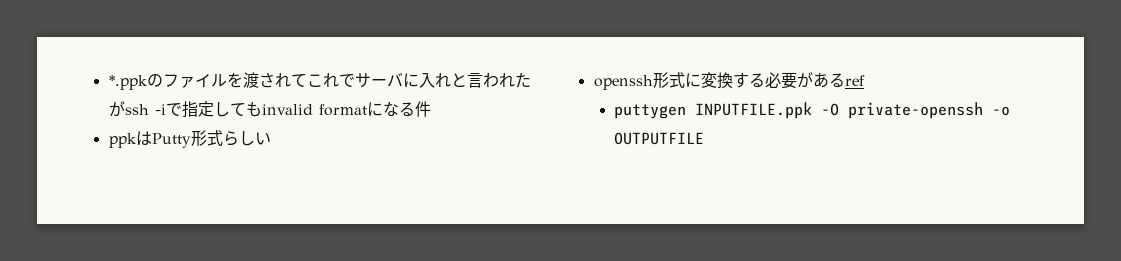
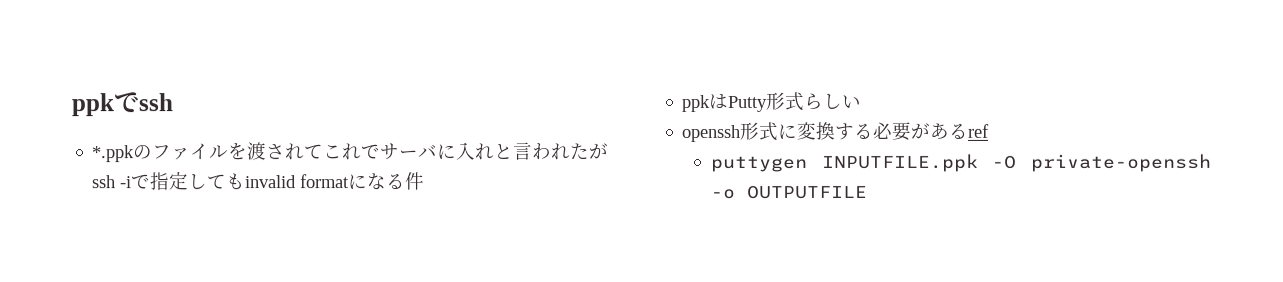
+ ppkでssh

